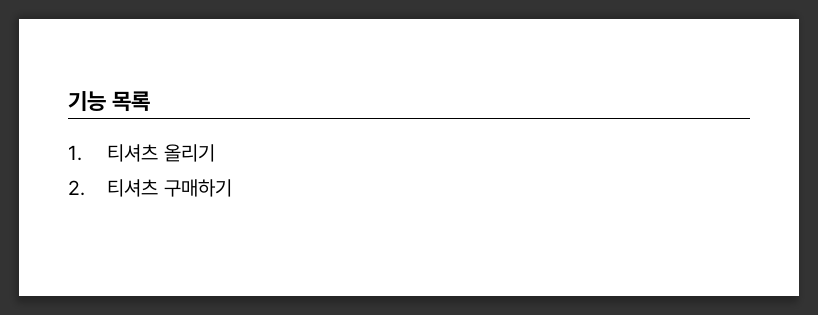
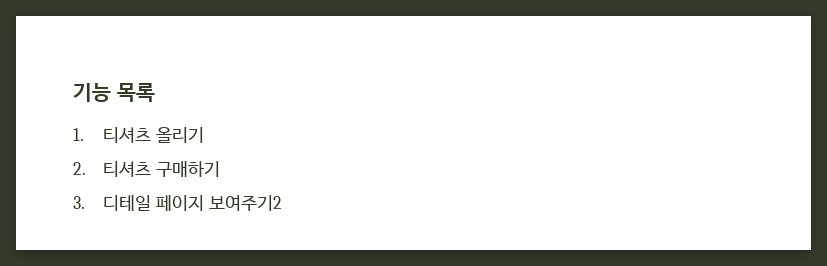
+ 3. 디테일 페이지 보여주기2

